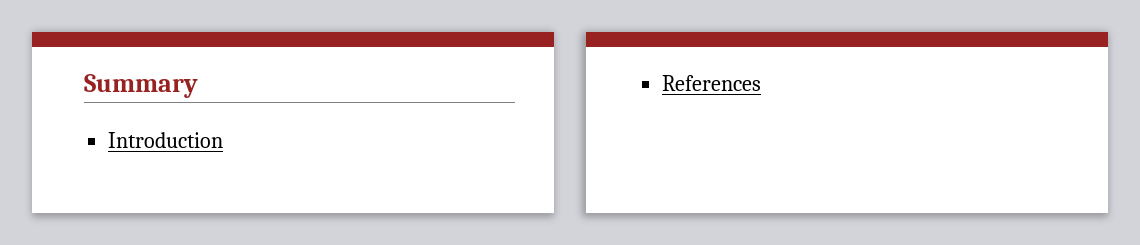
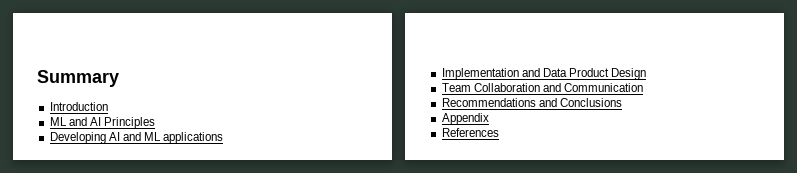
+ ML and AI Principles
+ Developing AI and ML applications
+ Implementation and Data Product Design
+ Team Collaboration and Communication
+ Recommendations and Conclusions
+ Appendix

